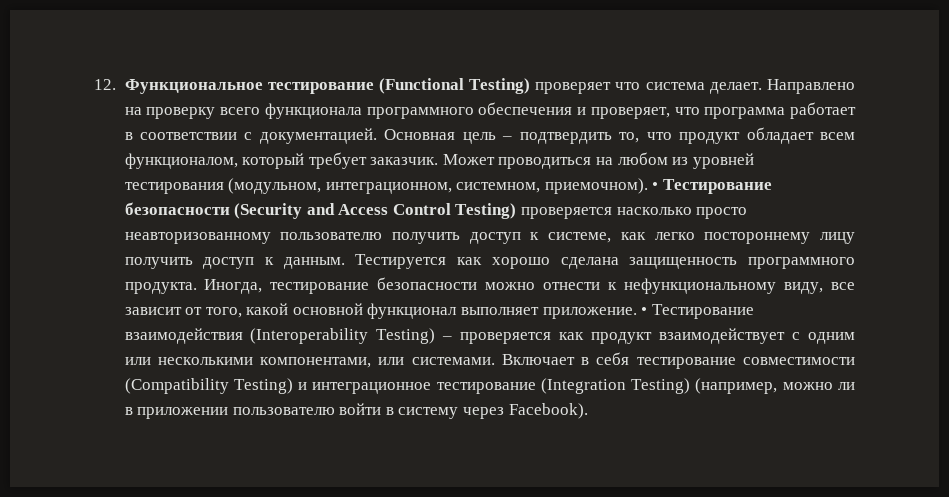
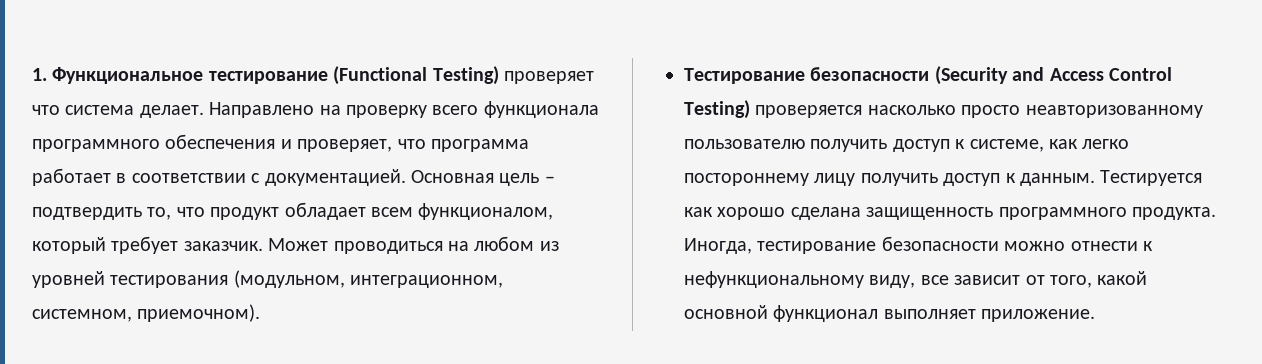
- 12. Функциональное тестирование (Functional Testing) проверяет что система делает.
+ 1. Функциональное тестирование (Functional Testing) проверяет что система делает.
- Может проводиться на любом из уровней тестирования (модульном, интеграционном, системном, приемочном). • Тестирование безопасности (Security and Access Control Testing) проверяется насколько просто неавторизованному пользователю получить доступ к системе, как легко постороннему лицу получить доступ к данным.
+ Может проводиться на любом из уровней тестирования (модульном, интеграционном, системном, приемочном).
+ Тестирование безопасности (Security and Access Control Testing) проверяется насколько просто неавторизованному пользователю получить доступ к системе, как легко постороннему лицу получить доступ к данным.
- • Тестирование взаимодействия (Interoperability Testing) – проверяется как продукт взаимодействует с одним или несколькими компонентами, или системами. Включает в себя тестирование совместимости (Compatibility Testing) и интеграционное тестирование (Integration Testing) (например, можно ли в приложении пользователю войти в систему через Facebook).

